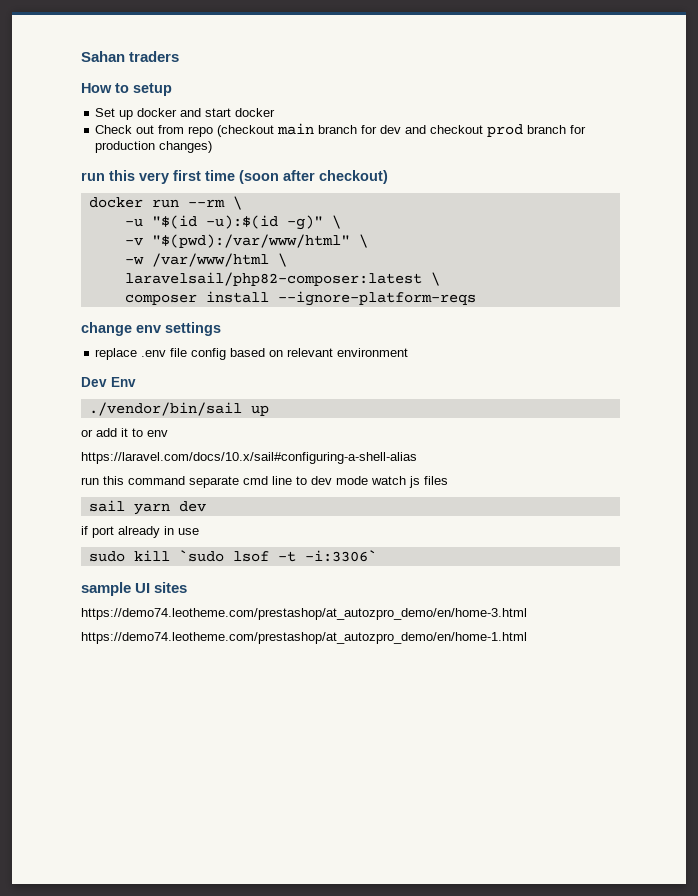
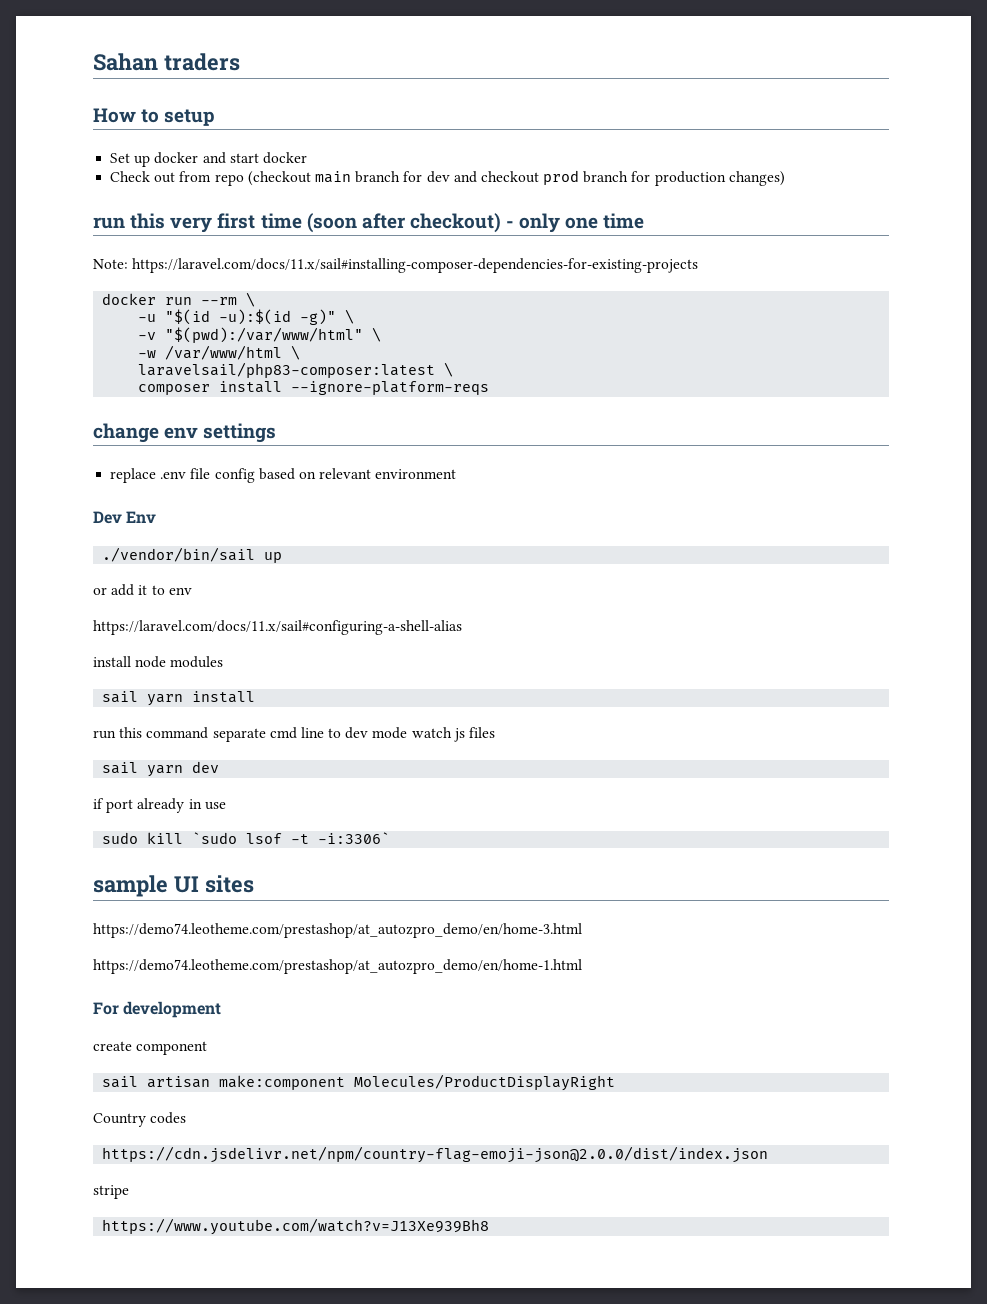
- run this very first time (soon after checkout)
+ run this very first time (soon after checkout) - only one time
+ Note: https://laravel.com/docs/11.x/sail#installing-composer-dependencies-for-existing-projects
- laravelsail/php82-composer:latest \
+ laravelsail/php83-composer:latest \
- https://laravel.com/docs/10.x/sail#configuring-a-shell-alias
+ https://laravel.com/docs/11.x/sail#configuring-a-shell-alias
+ install node modules
+ sail yarn install
+ For development
+ create component
+ sail artisan make:component Molecules/ProductDisplayRight
+ Country codes
+ https://cdn.jsdelivr.net/npm/country-flag-emoji-json@2.0.0/dist/index.json
+ stripe
+ https://www.youtube.com/watch?v=J13Xe939Bh8

